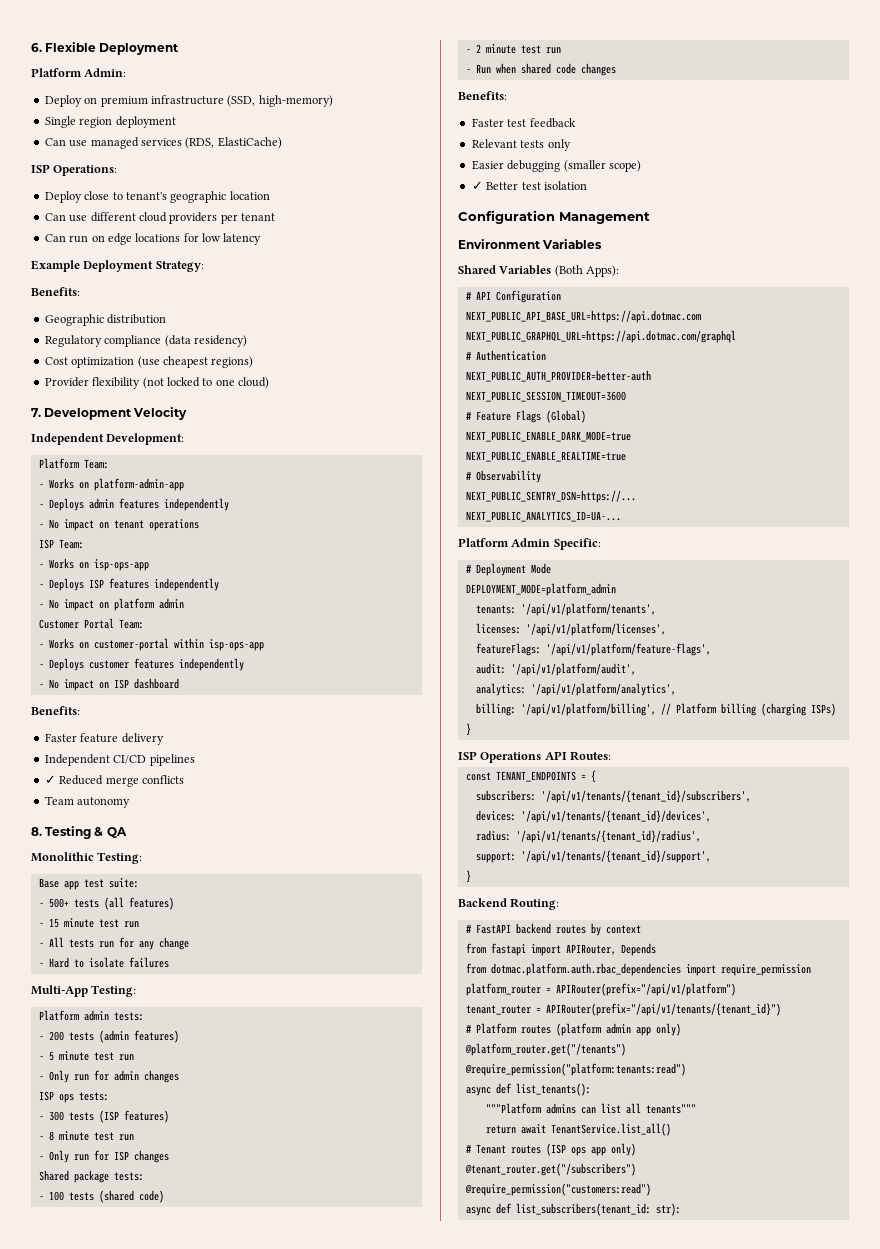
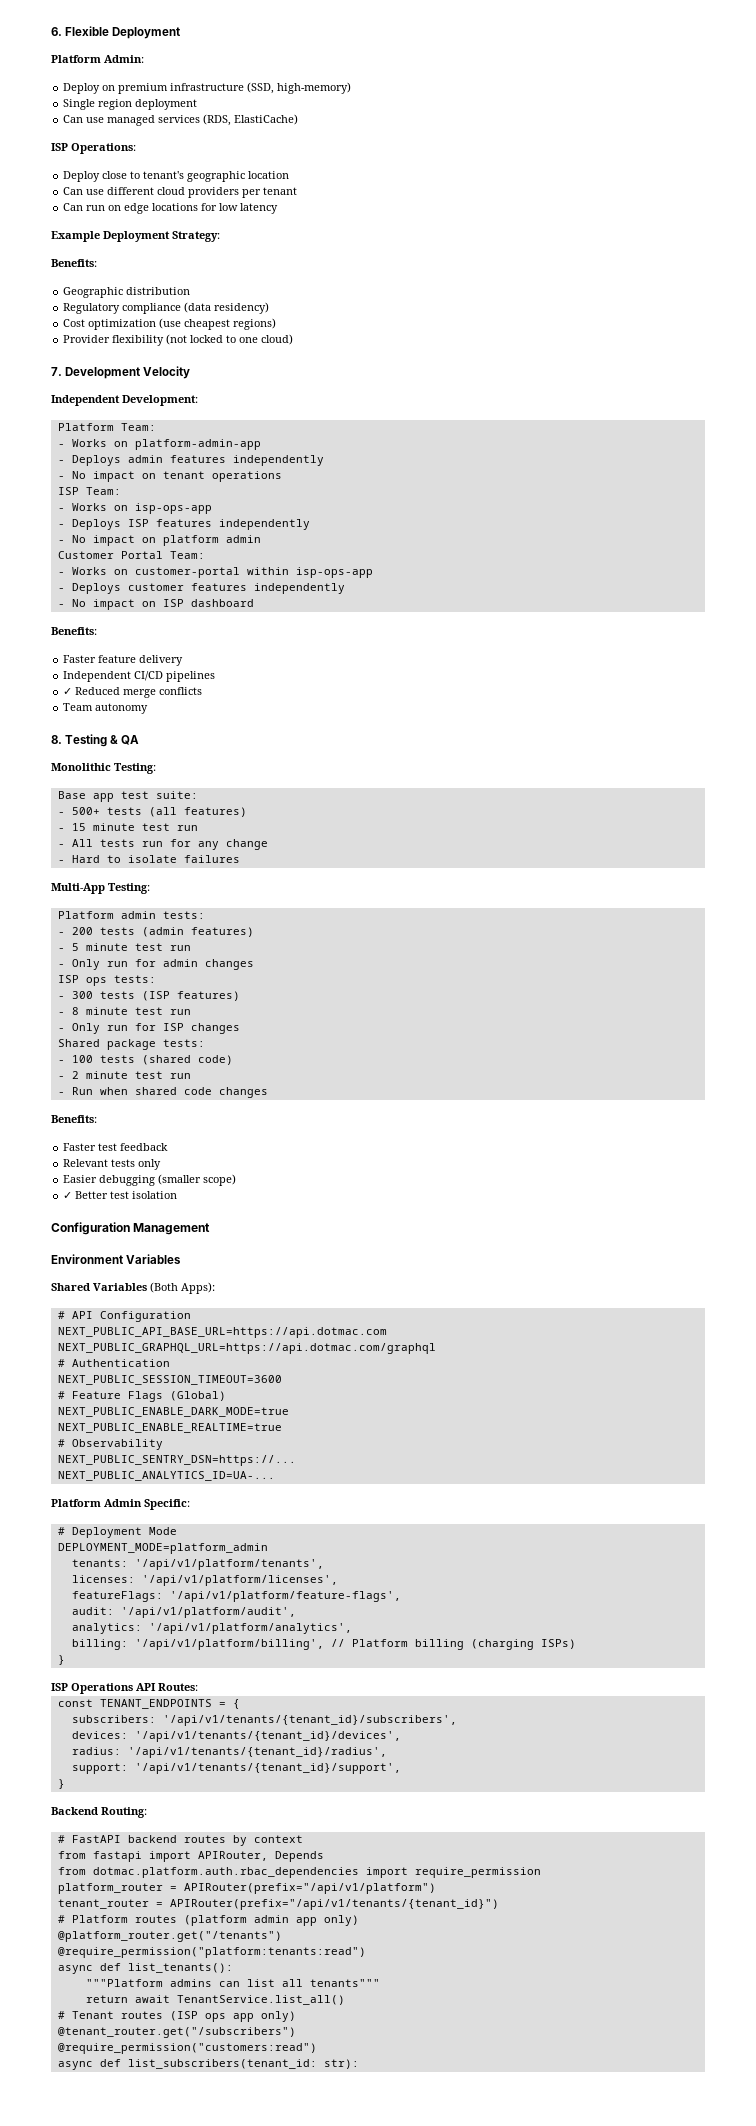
- NEXT_PUBLIC_AUTH_PROVIDER=better-auth

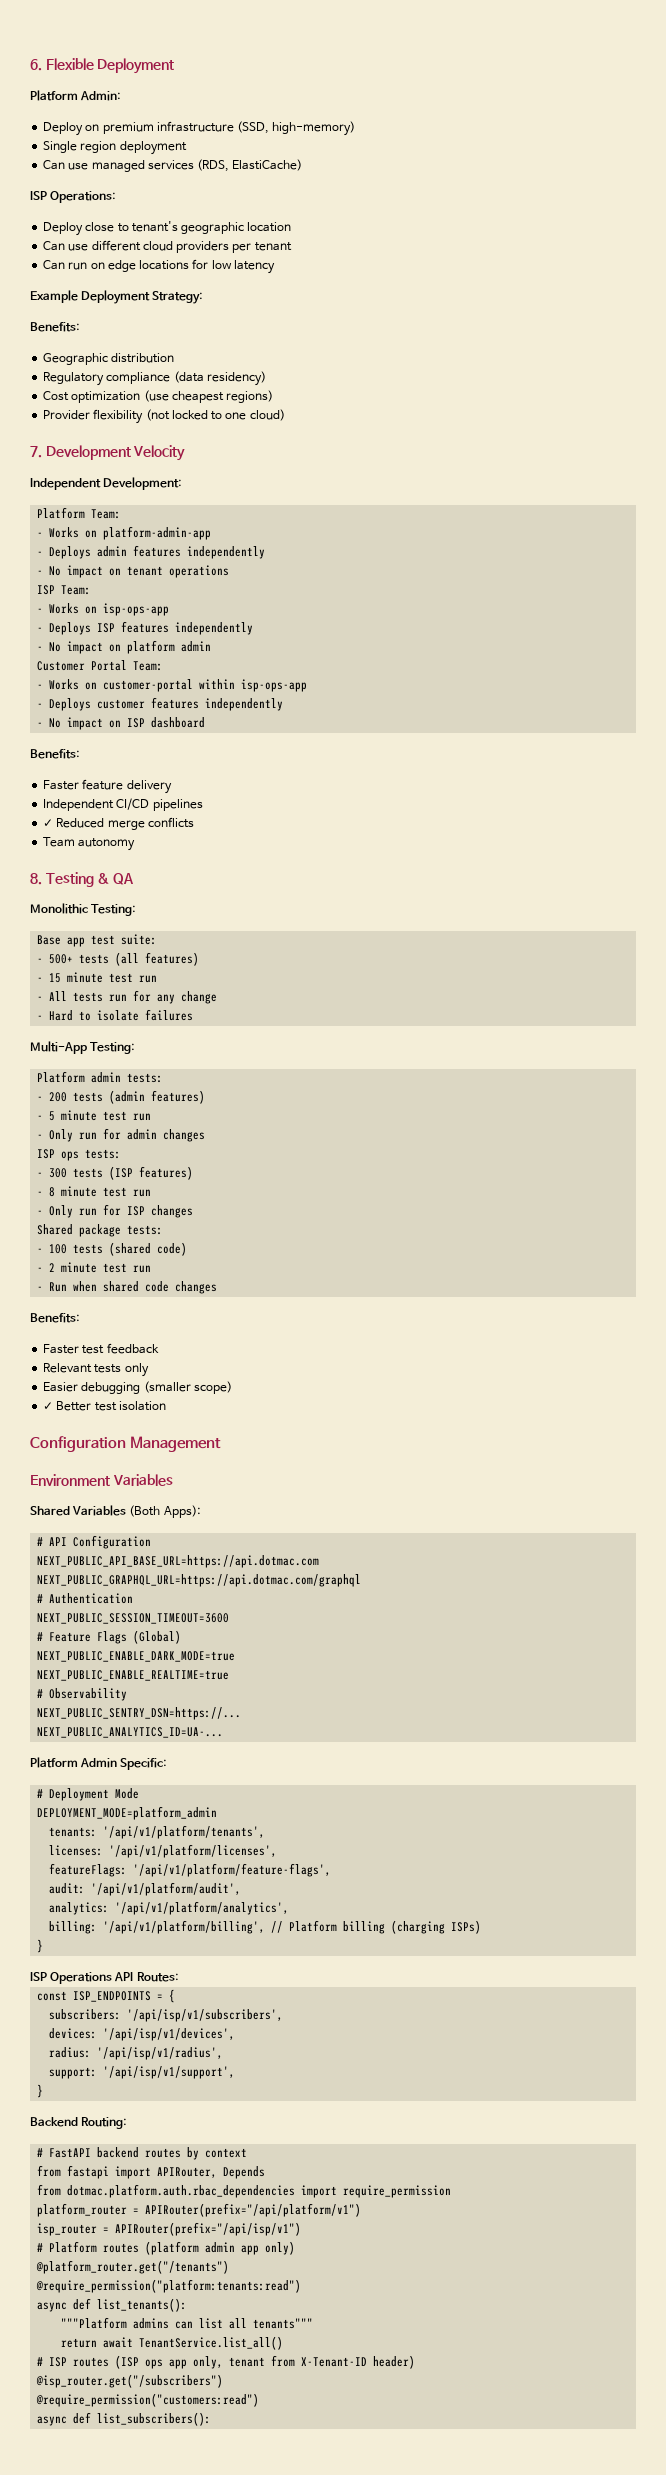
- const TENANT_ENDPOINTS = {
+ const ISP_ENDPOINTS = {
- subscribers: '/api/v1/tenants/{tenant_id}/subscribers',
+ subscribers: '/api/isp/v1/subscribers',
- devices: '/api/v1/tenants/{tenant_id}/devices',
+ devices: '/api/isp/v1/devices',
- radius: '/api/v1/tenants/{tenant_id}/radius',
+ radius: '/api/isp/v1/radius',
- support: '/api/v1/tenants/{tenant_id}/support',
+ support: '/api/isp/v1/support',
- platform_router = APIRouter(prefix="/api/v1/platform")
- tenant_router = APIRouter(prefix="/api/v1/tenants/{tenant_id}")
+ platform_router = APIRouter(prefix="/api/platform/v1")
+ isp_router = APIRouter(prefix="/api/isp/v1")
- # Tenant routes (ISP ops app only)
- @tenant_router.get("/subscribers")
+ # ISP routes (ISP ops app only, tenant from X-Tenant-ID header)
+ @isp_router.get("/subscribers")
- async def list_subscribers(tenant_id: str):
+ async def list_subscribers():

